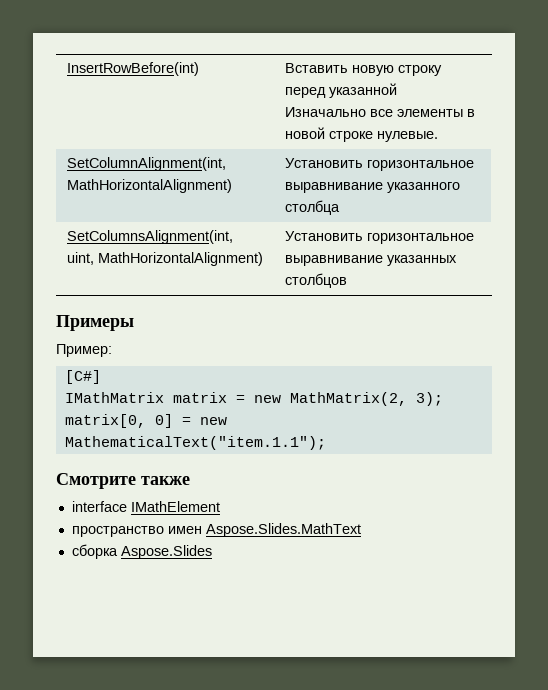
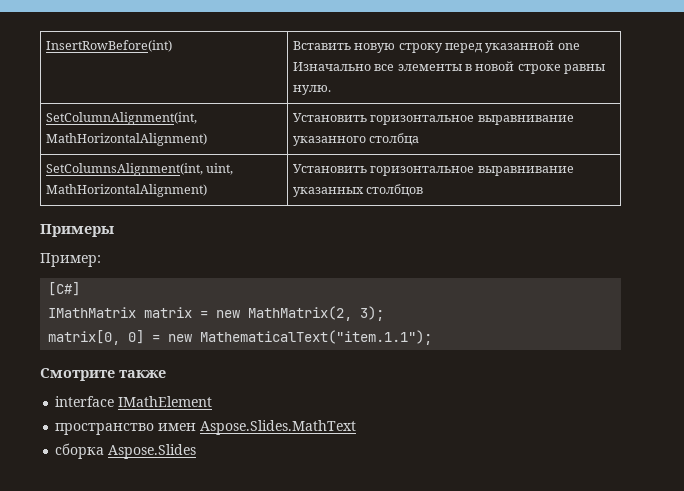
- InsertRowBefore(int) | Вставить новую строку перед указанной Изначально все элементы в новой строке нулевые.
+ InsertRowBefore(int) | Вставить новую строку перед указанной one Изначально все элементы в новой строке равны нулю.

